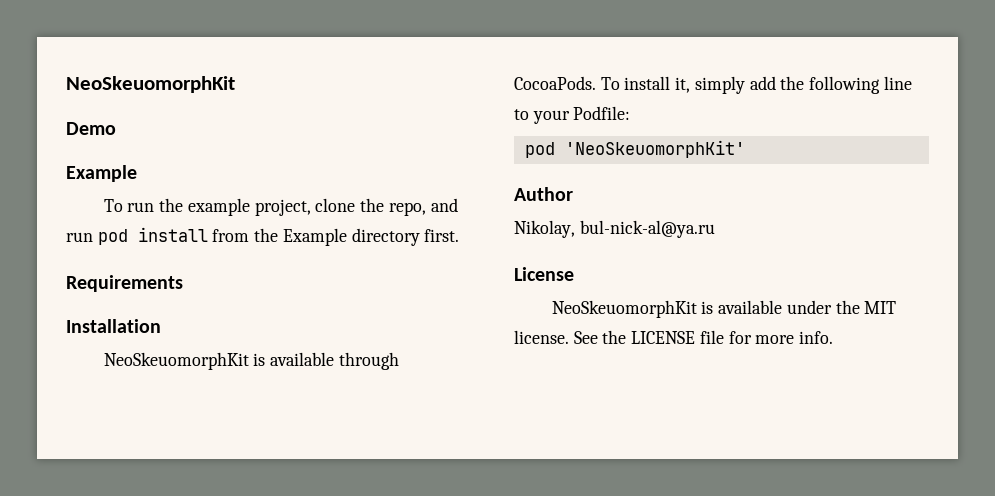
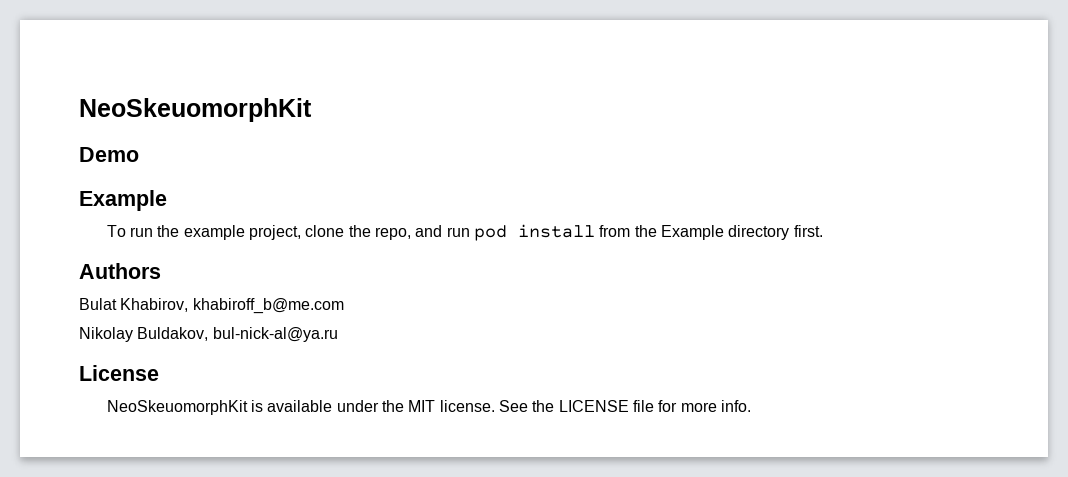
- Requirements
- Installation
- NeoSkeuomorphKit is available through CocoaPods. To install it, simply add the following line to your Podfile:
- pod 'NeoSkeuomorphKit'
- Author
- Nikolay, bul-nick-al@ya.ru
+ Authors
+ Bulat Khabirov, khabiroff_b@me.com
+ Nikolay Buldakov, bul-nick-al@ya.ru

